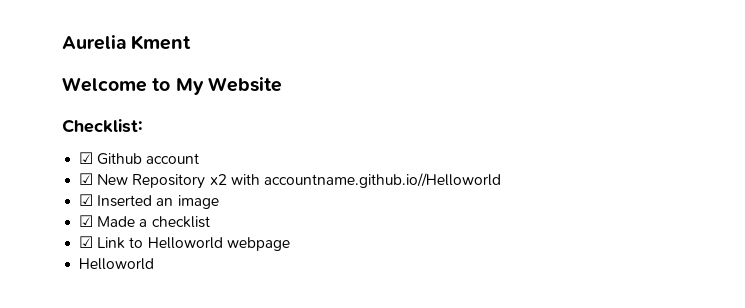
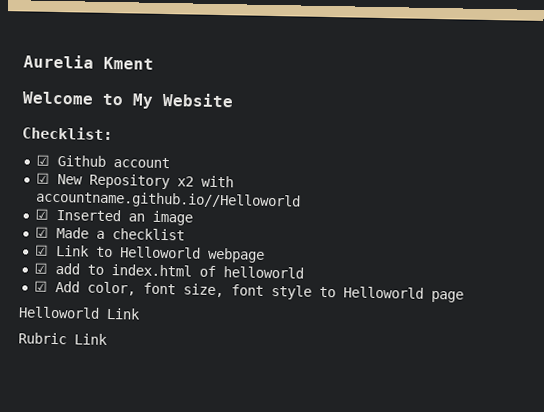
  ☑ Link to Helloworld webpage
- Helloworld
+ ☑ add to index.html of helloworld
+ ☑ Add color, font size, font style to Helloworld page
+ Helloworld Link
+ Rubric Link

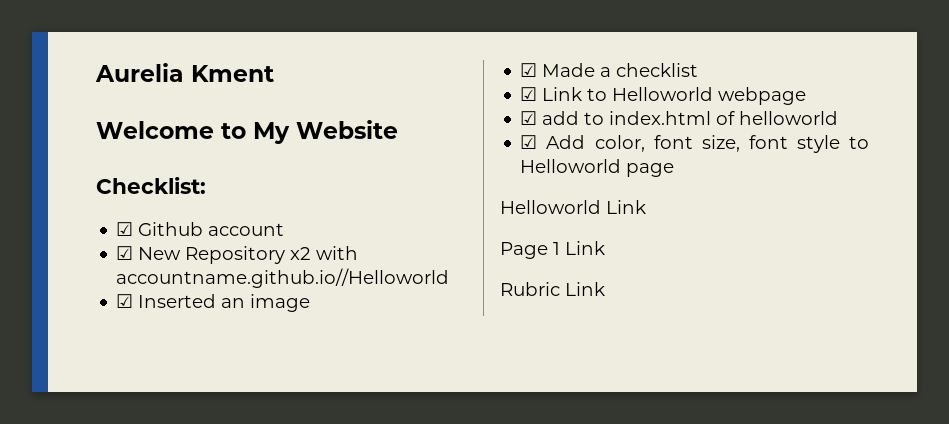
+ Page 1 Link

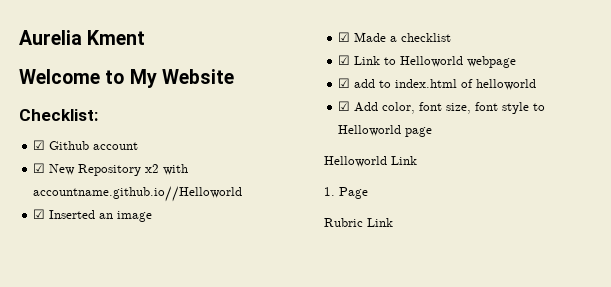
- Page 1 Link
+ 1. Page

